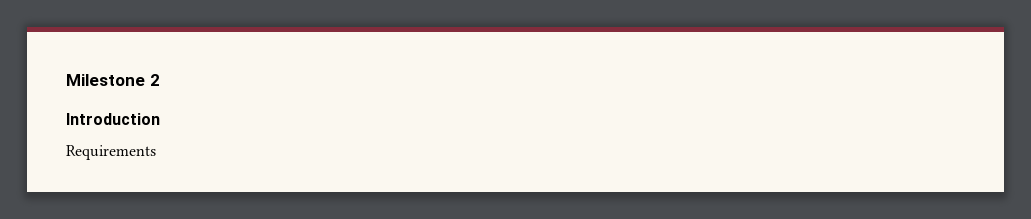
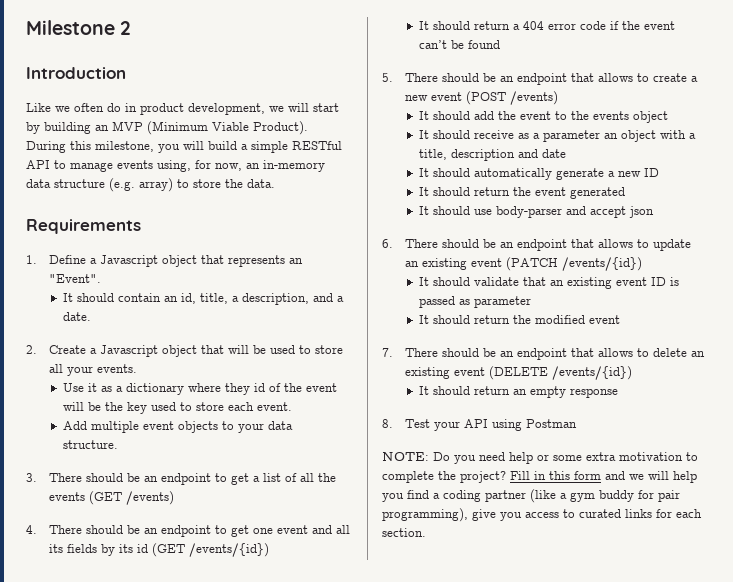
+ Like we often do in product development, we will start by building an MVP (Minimum Viable Product). During this milestone, you will build a simple RESTful API to manage events using, for now, an in-memory data structure (e.g. array) to store the data.
  Requirements
+ 1. Define a Javascript object that represents an "Event".
+ It should contain an id, title, a description, and a date.
+ 2. Create a Javascript object that will be used to store all your events.
+ Use it as a dictionary where they id of the event will be the key used to store each event.
+ Add multiple event objects to your data structure.
+ 3. There should be an endpoint to get a list of all the events (GET /events)
+ 4. There should be an endpoint to get one event and all its fields by its id (GET /events/{id})
+ It should return a 404 error code if the event can’t be found
+ 5. There should be an endpoint that allows to create a new event (POST /events)
+ It should add the event to the events object
+ It should receive as a parameter an object with a title, description and date
+ It should automatically generate a new ID
+ It should return the event generated
+ It should use body-parser and accept json
+ 6. There should be an endpoint that allows to update an existing event (PATCH /events/{id})
+ It should validate that an existing event ID is passed as parameter
+ It should return the modified event
+ 7. There should be an endpoint that allows to delete an existing event (DELETE /events/{id})
+ It should return an empty response
+ 8. Test your API using Postman
+ NOTE: Do you need help or some extra motivation to complete the project? Fill in this form and we will help you find a coding partner (like a gym buddy for pair programming), give you access to curated links for each section.

